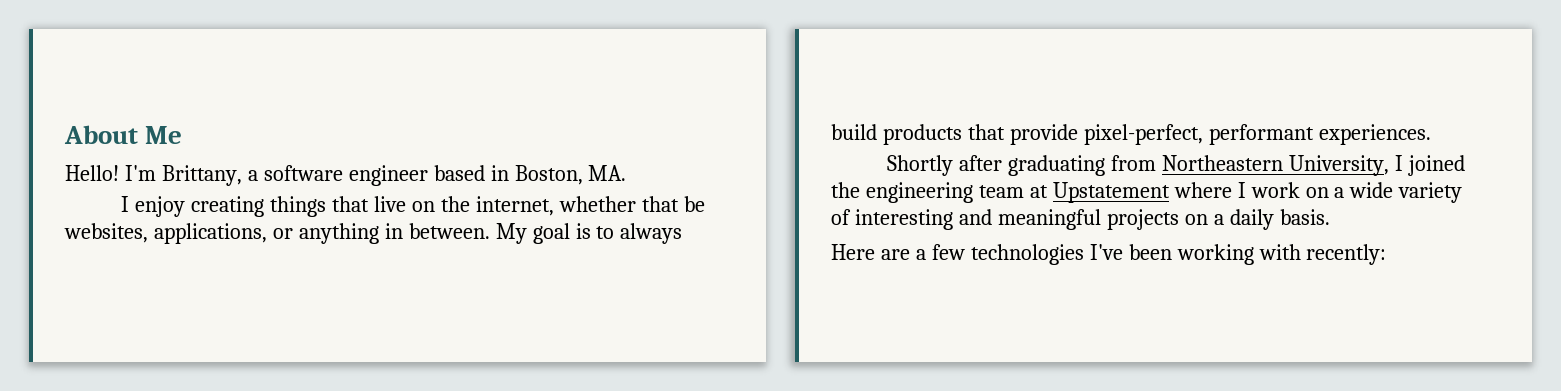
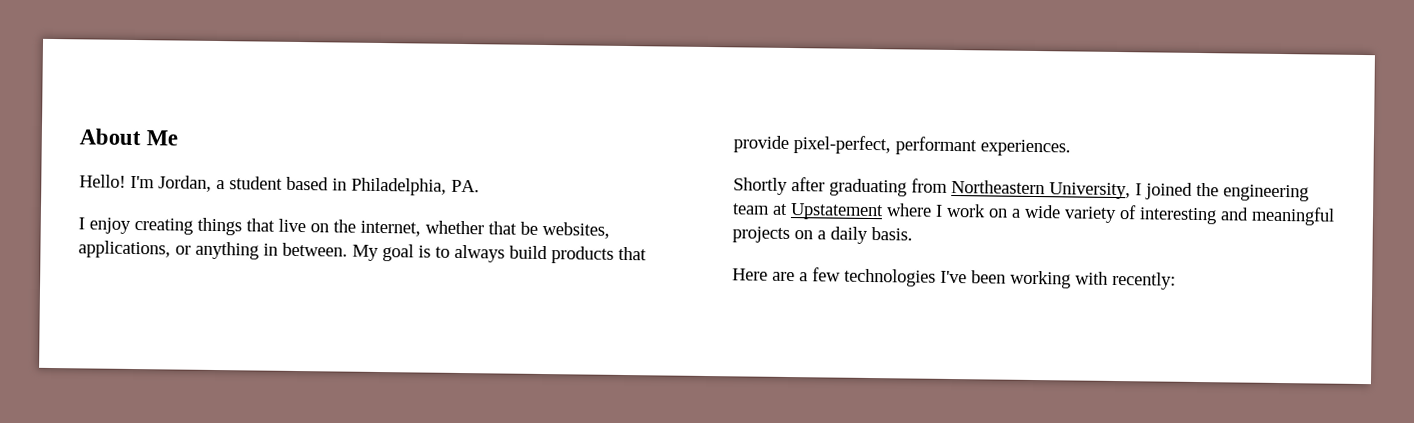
- I'm Brittany, a software engineer based in Boston, MA.
+ I'm Jordan, a student based in Philadelphia, PA.

